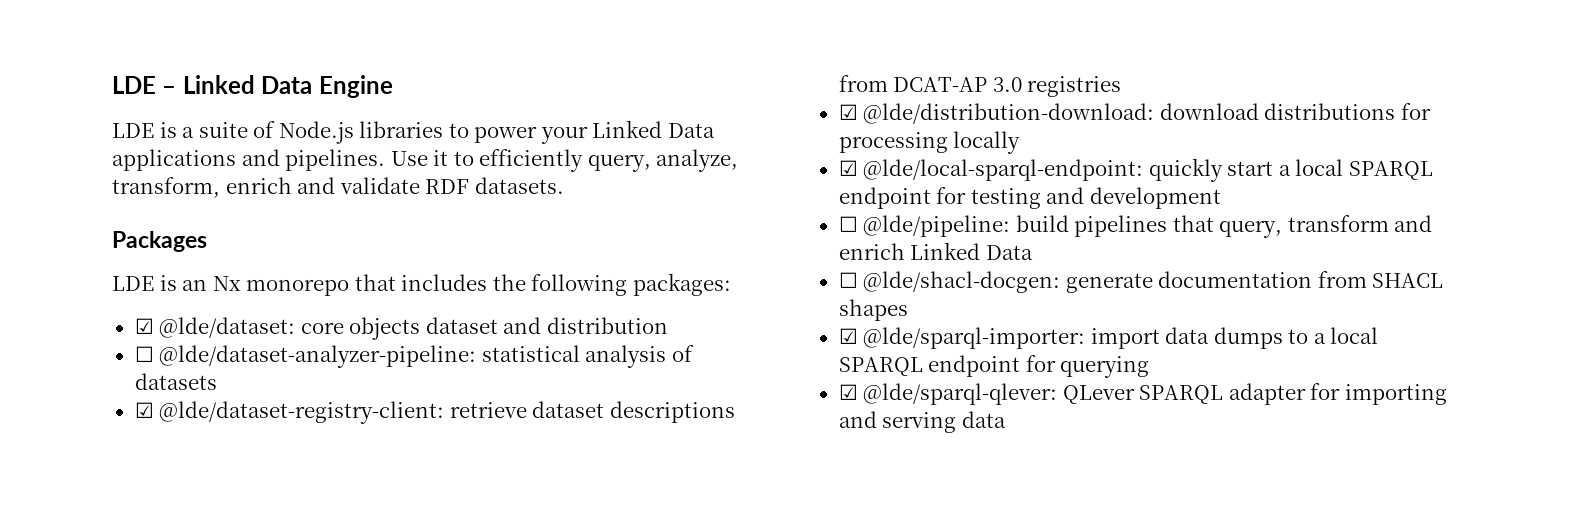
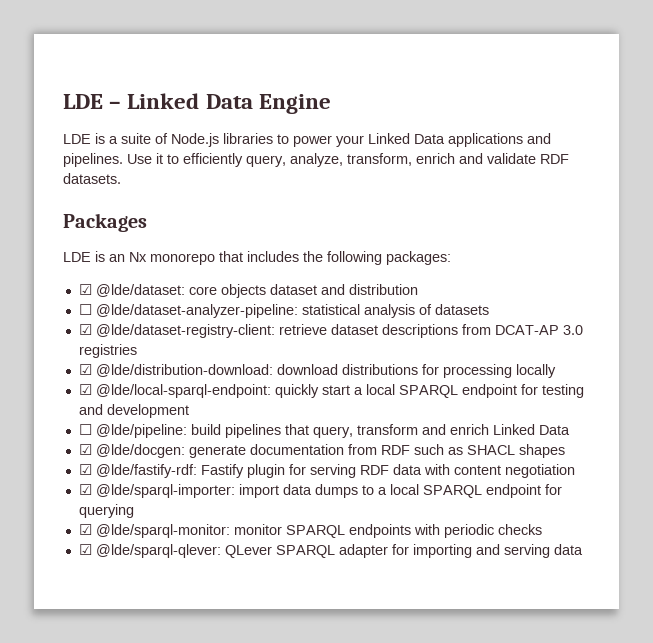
- ☐ @lde/shacl-docgen: generate documentation from SHACL shapes
+ ☑ @lde/docgen: generate documentation from RDF such as SHACL shapes
+ ☑ @lde/fastify-rdf: Fastify plugin for serving RDF data with content negotiation
+ ☑ @lde/sparql-monitor: monitor SPARQL endpoints with periodic checks

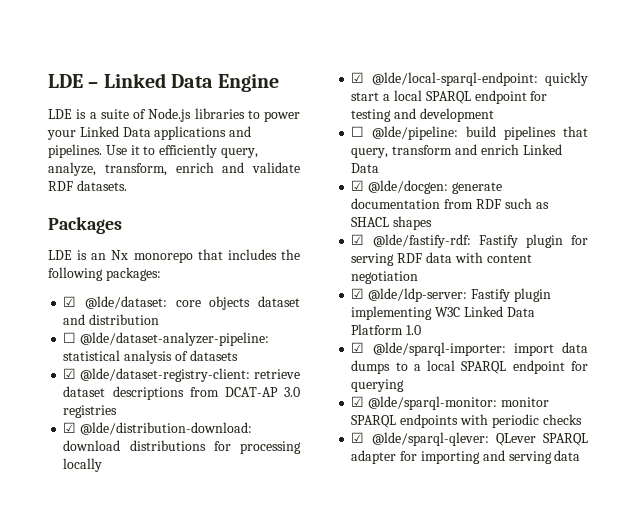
+ ☑ @lde/ldp-server: Fastify plugin implementing W3C Linked Data Platform 1.0

